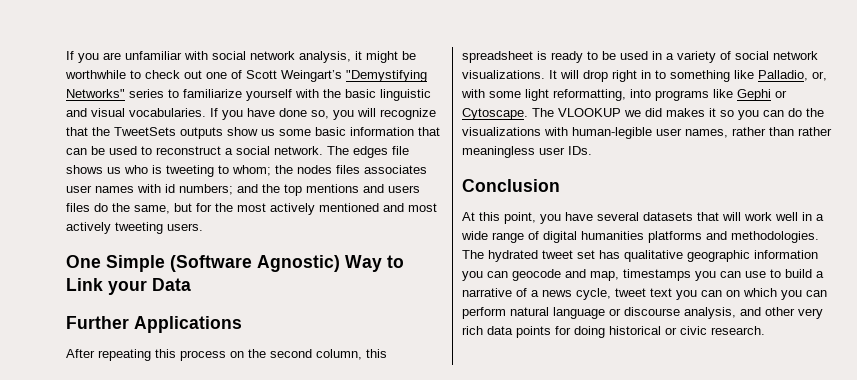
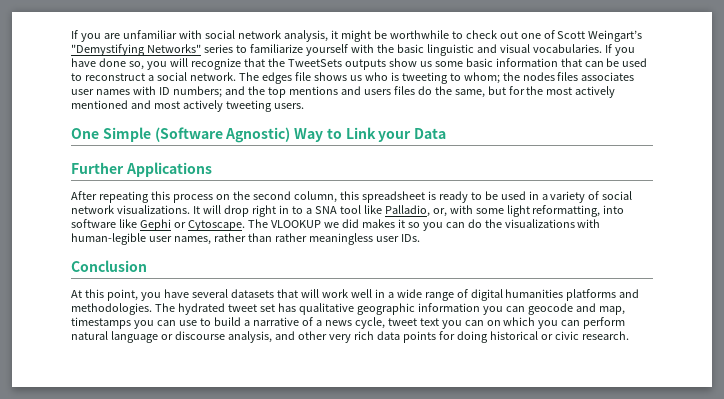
- The edges file shows us who is tweeting to whom; the nodes files associates user names with id numbers; and the top mentions and users files do the same, but for the most actively mentioned and most actively tweeting users.
+ The edges file shows us who is tweeting to whom; the nodes files associates user names with ID numbers; and the top mentions and users files do the same, but for the most actively mentioned and most actively tweeting users.
- It will drop right in to something like Palladio, or, with some light reformatting, into programs like Gephi or Cytoscape.
+ It will drop right in to a SNA tool like Palladio, or, with some light reformatting, into software like Gephi or Cytoscape.

